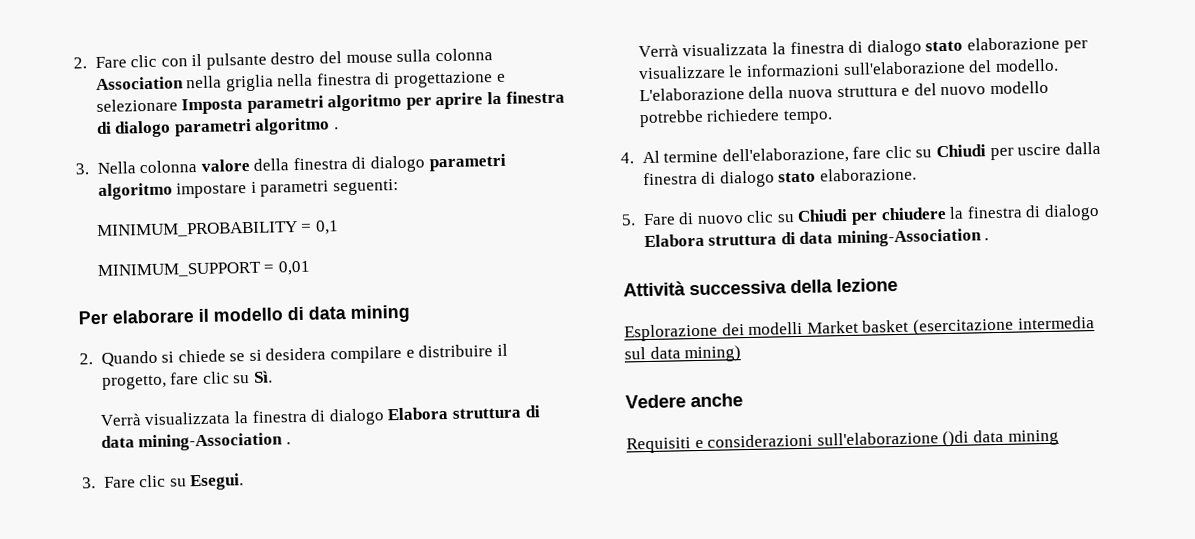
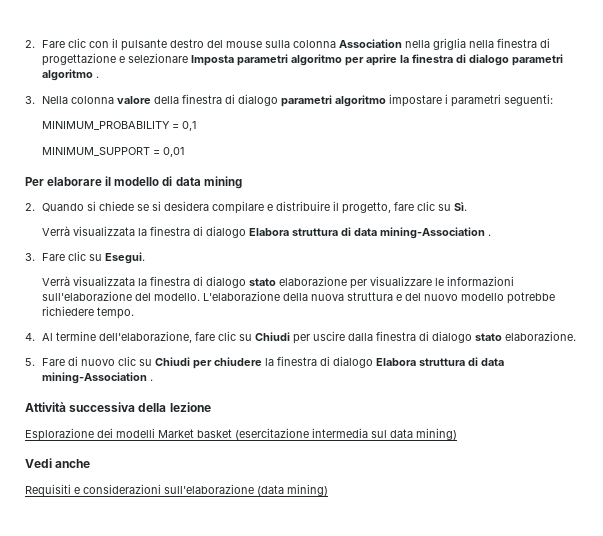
- Vedere anche
+ Vedi anche
- Requisiti e considerazioni sull'elaborazione ()di data mining
+ Requisiti e considerazioni sull'elaborazione (data mining)

